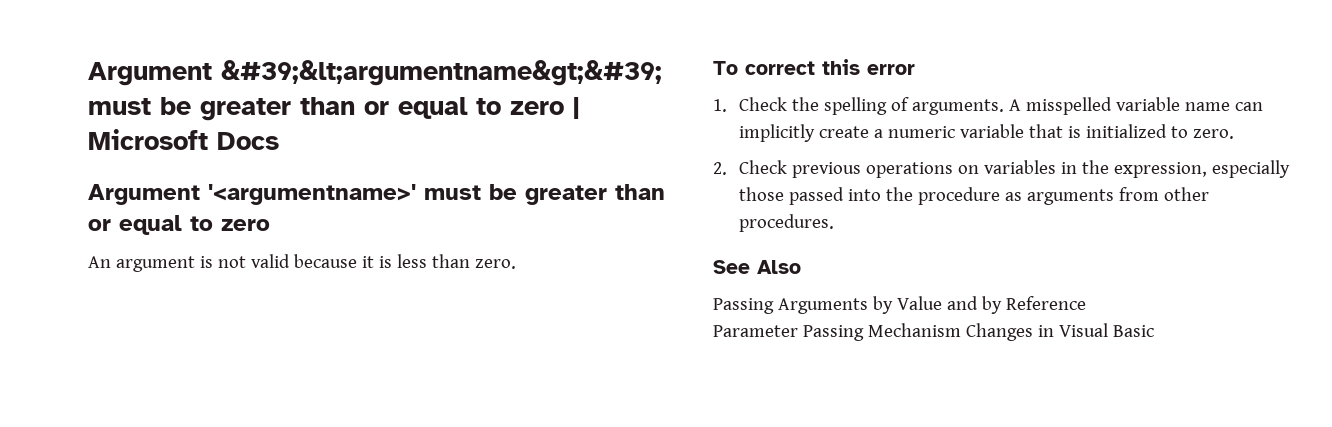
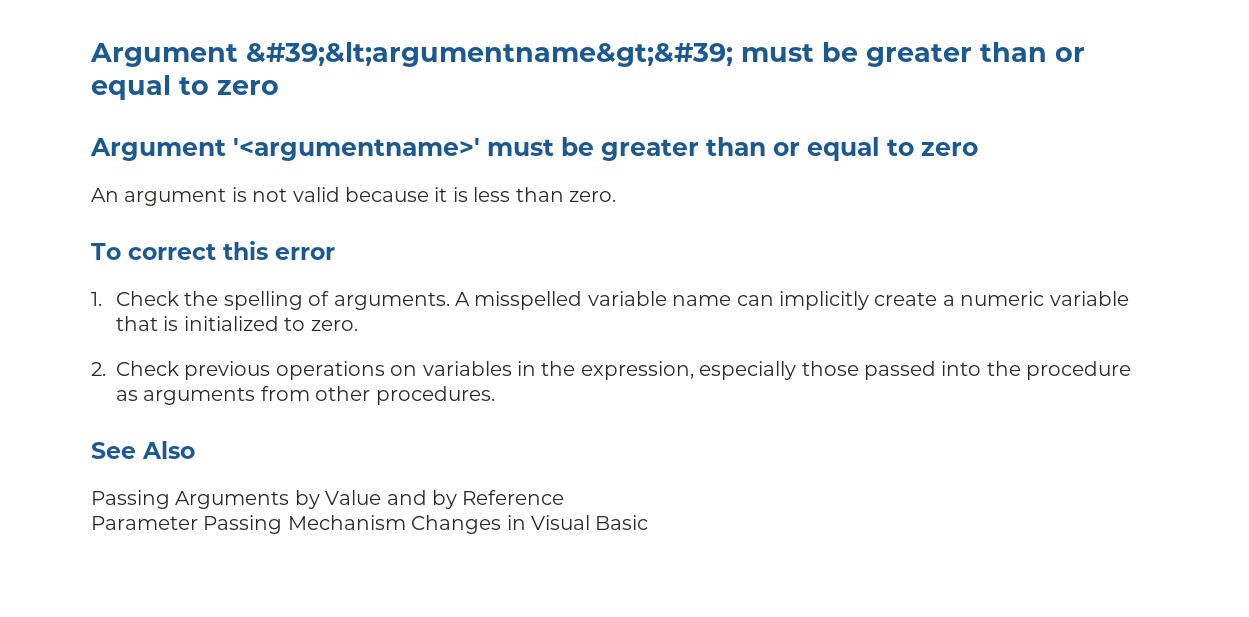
- Argument &#39;&lt;argumentname&gt;&#39; must be greater than or equal to zero | Microsoft Docs
+ Argument &#39;&lt;argumentname&gt;&#39; must be greater than or equal to zero

